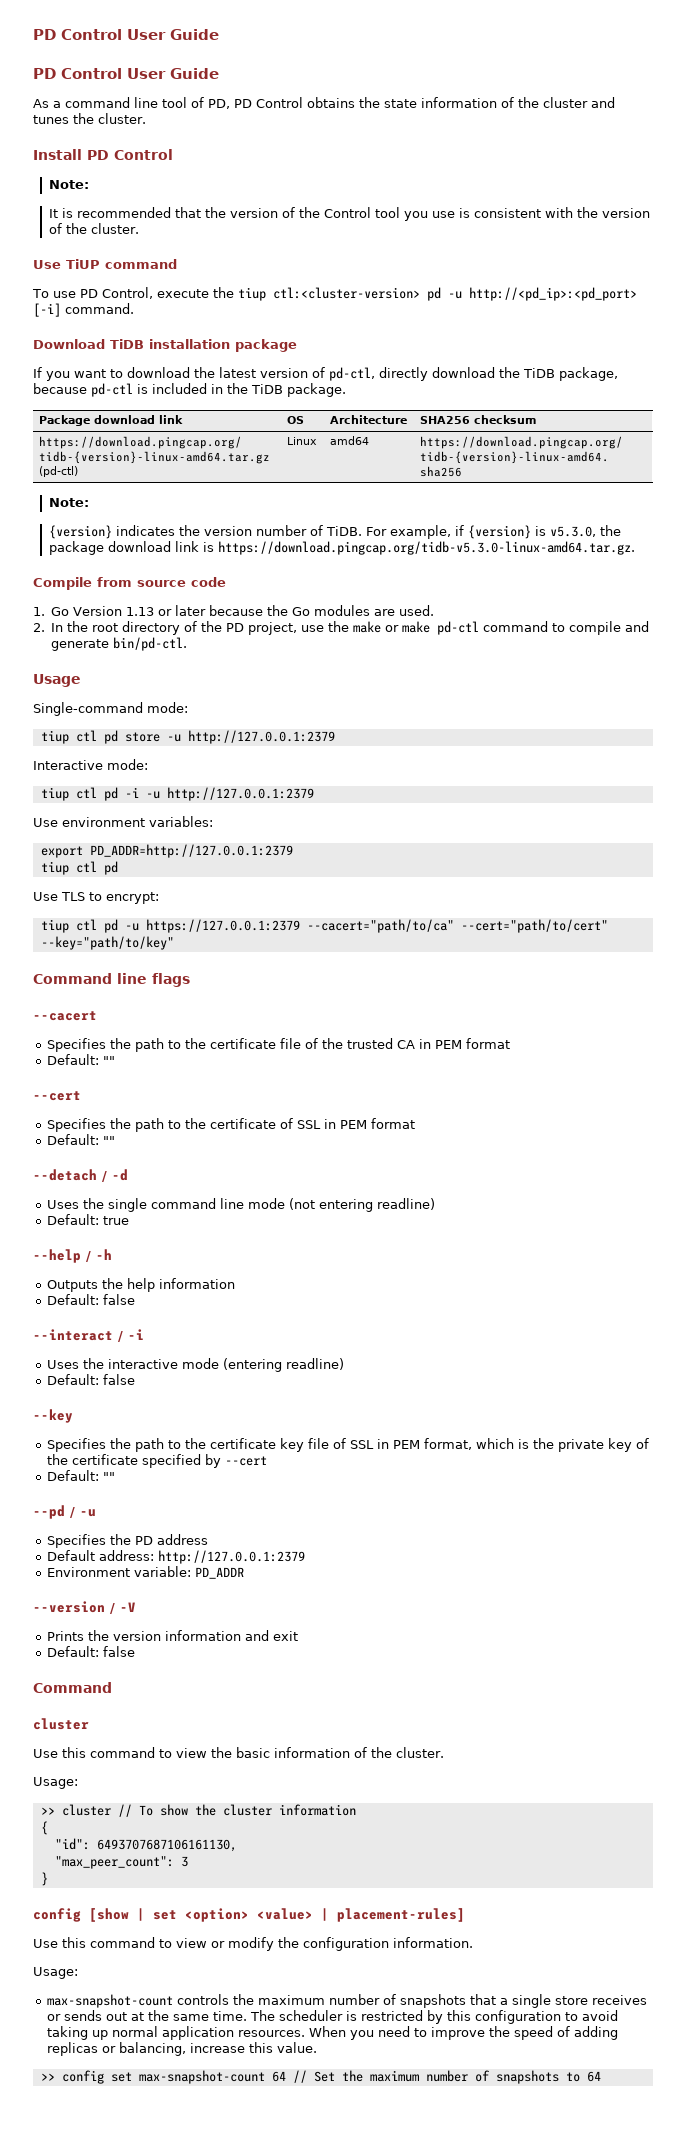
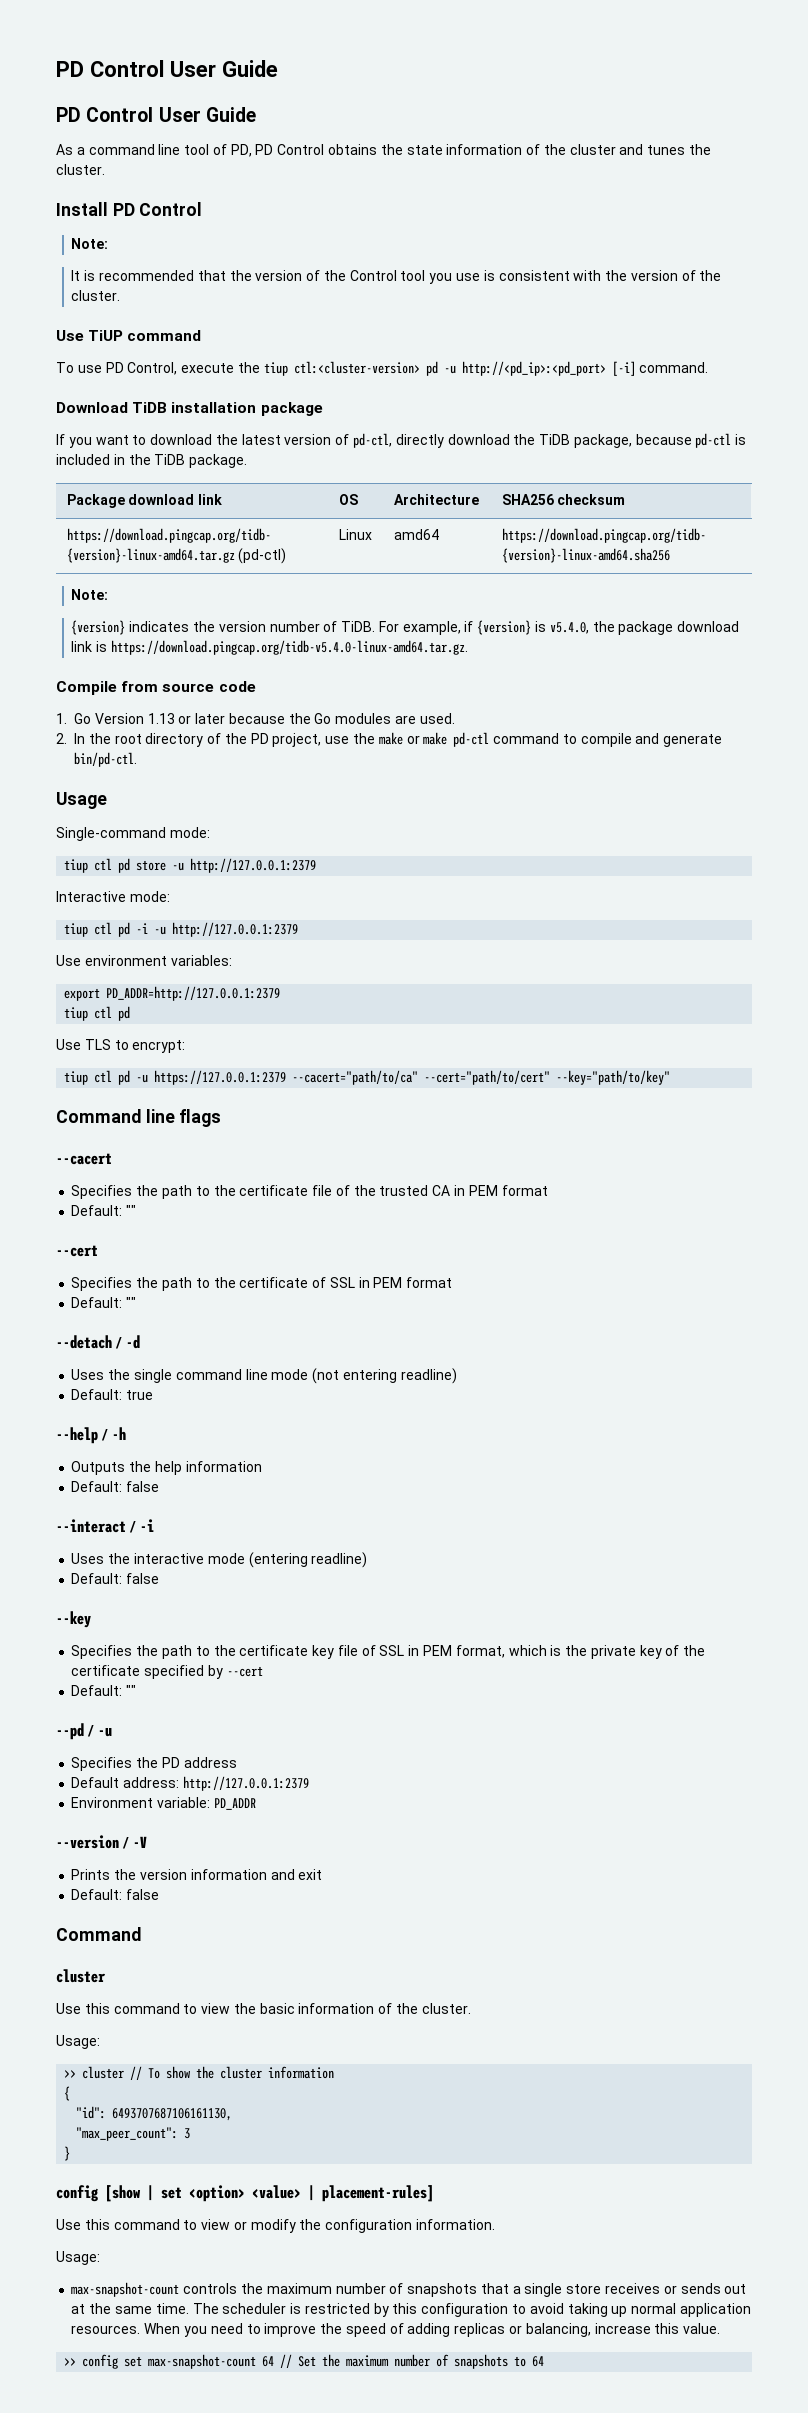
- For example, if {version} is v5.3.0, the package download link is https://download.pingcap.org/tidb-v5.3.0-linux-amd64.tar.gz.
+ For example, if {version} is v5.4.0, the package download link is https://download.pingcap.org/tidb-v5.4.0-linux-amd64.tar.gz.

